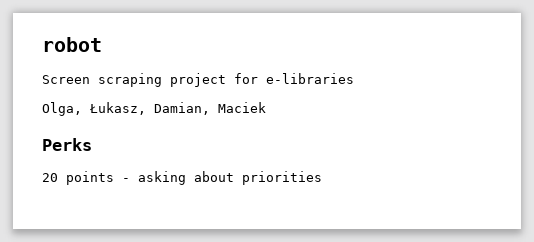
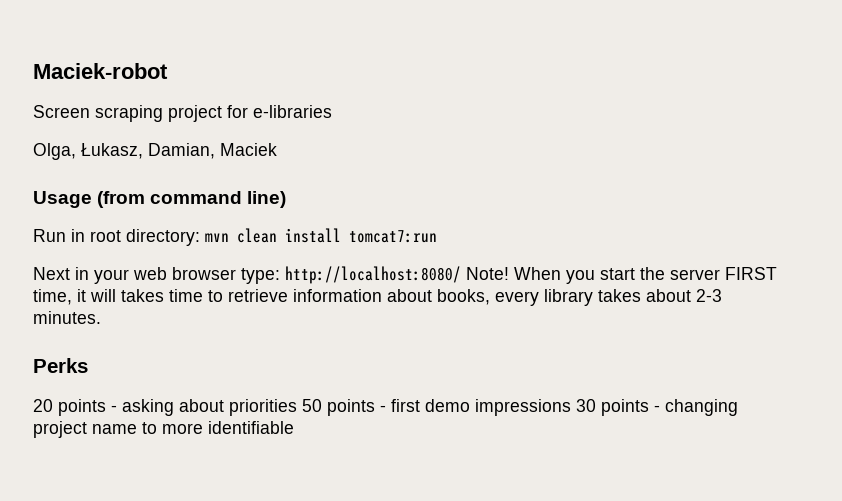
- robot
+ Maciek-robot
+ Usage (from command line)
+ Run in root directory: mvn clean install tomcat7:run
+ Next in your web browser type: http://localhost:8080/ Note! When you start the server FIRST time, it will takes time to retrieve information about books, every library takes about 2-3 minutes.
- 20 points - asking about priorities
+ 20 points - asking about priorities 50 points - first demo impressions 30 points - changing project name to more identifiable

